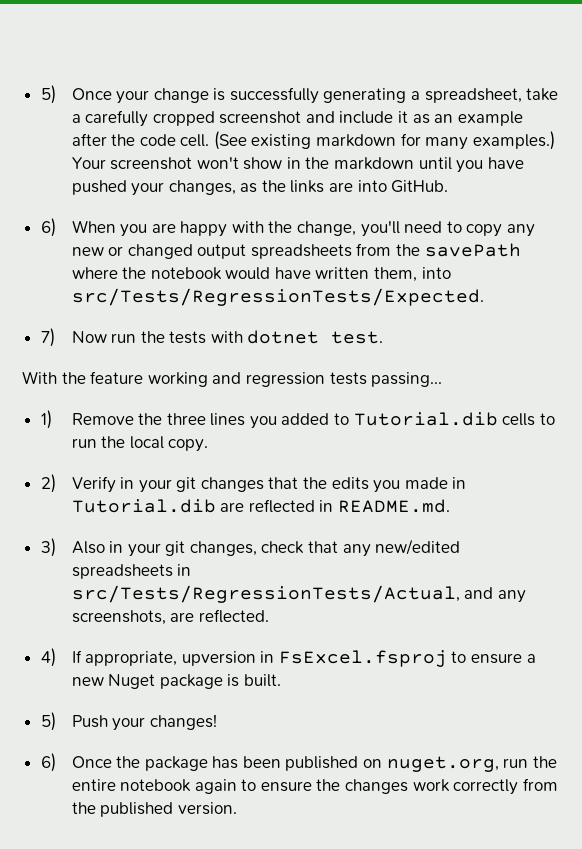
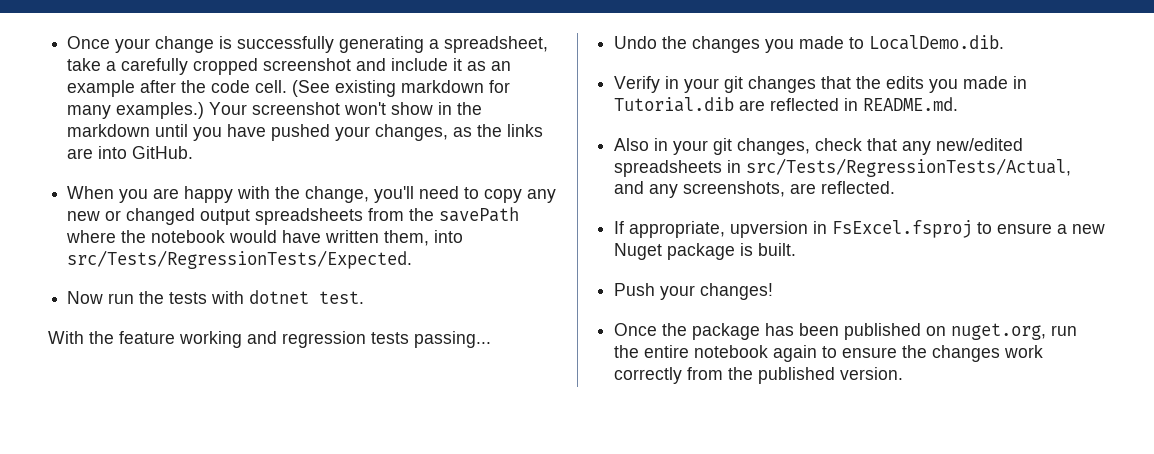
- 5) Once your change is successfully generating a spreadsheet, take a carefully cropped screenshot and include it as an example after the code cell.
+ Once your change is successfully generating a spreadsheet, take a carefully cropped screenshot and include it as an example after the code cell.
- 6) When you are happy with the change, you'll need to copy any new or changed output spreadsheets from the savePath where the notebook would have written them, into src/Tests/RegressionTests/Expected.
+ When you are happy with the change, you'll need to copy any new or changed output spreadsheets from the savePath where the notebook would have written them, into src/Tests/RegressionTests/Expected.
- 7) Now run the tests with dotnet test.
+ Now run the tests with dotnet test.
- 1) Remove the three lines you added to Tutorial.dib cells to run the local copy.
- 2) Verify in your git changes that the edits you made in Tutorial.dib are reflected in README.md.
+ Undo the changes you made to LocalDemo.dib.
+ Verify in your git changes that the edits you made in Tutorial.dib are reflected in README.md.
- 3) Also in your git changes, check that any new/edited spreadsheets in src/Tests/RegressionTests/Actual, and any screenshots, are reflected.
+ Also in your git changes, check that any new/edited spreadsheets in src/Tests/RegressionTests/Actual, and any screenshots, are reflected.
- 4) If appropriate, upversion in FsExcel.fsproj to ensure a new Nuget package is built.
+ If appropriate, upversion in FsExcel.fsproj to ensure a new Nuget package is built.
- 5) Push your changes!
+ Push your changes!
- 6) Once the package has been published on nuget.org, run the entire notebook again to ensure the changes work correctly from the published version.
+ Once the package has been published on nuget.org, run the entire notebook again to ensure the changes work correctly from the published version.

